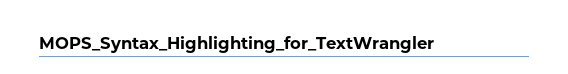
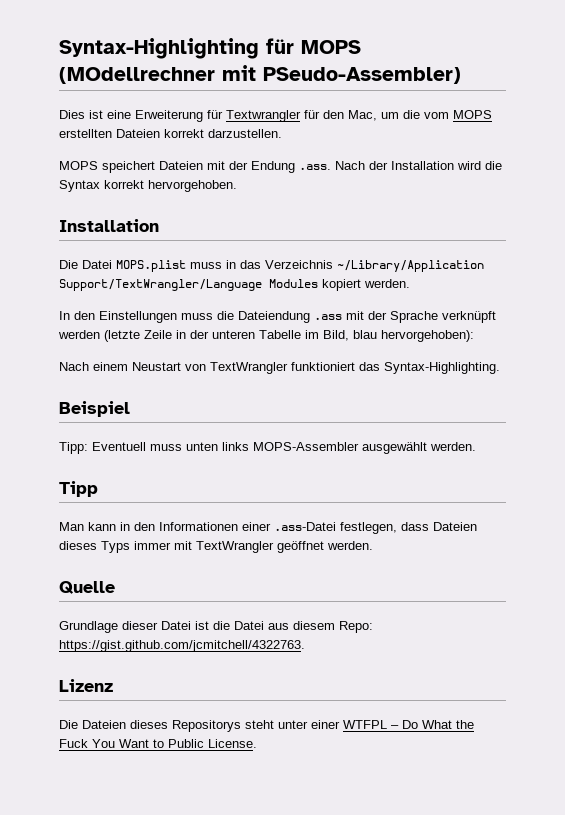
- MOPS_Syntax_Highlighting_for_TextWrangler
+ Syntax-Highlighting für MOPS (MOdellrechner mit PSeudo-Assembler)
+ Dies ist eine Erweiterung für Textwrangler für den Mac, um die vom MOPS erstellten Dateien korrekt darzustellen.
+ MOPS speichert Dateien mit der Endung .ass. Nach der Installation wird die Syntax korrekt hervorgehoben.
+ Installation
+ Die Datei MOPS.plist muss in das Verzeichnis ~/Library/Application Support/TextWrangler/Language Modules kopiert werden.
+ In den Einstellungen muss die Dateiendung .ass mit der Sprache verknüpft werden (letzte Zeile in der unteren Tabelle im Bild, blau hervorgehoben):
+ Nach einem Neustart von TextWrangler funktioniert das Syntax-Highlighting.
+ Beispiel
+ Tipp: Eventuell muss unten links MOPS-Assembler ausgewählt werden.
+ Tipp
+ Man kann in den Informationen einer .ass-Datei festlegen, dass Dateien dieses Typs immer mit TextWrangler geöffnet werden.
+ Quelle
+ Grundlage dieser Datei ist die Datei aus diesem Repo: https://gist.github.com/jcmitchell/4322763.
+ Lizenz
+ Die Dateien dieses Repositorys steht unter einer WTFPL – Do What the Fuck You Want to Public License.

